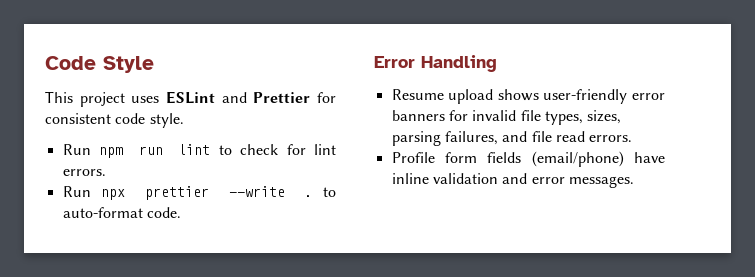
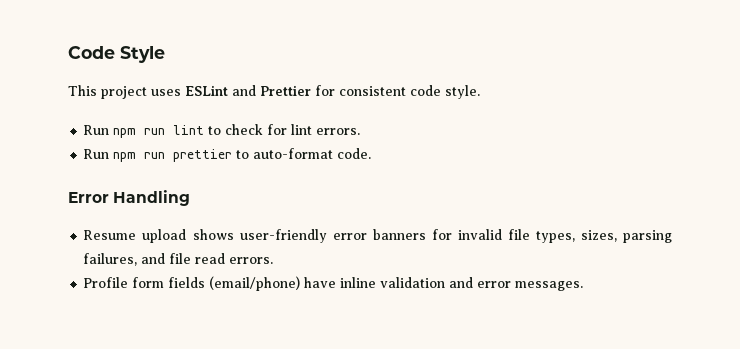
- Run npx prettier --write . to auto-format code.
+ Run npm run prettier to auto-format code.

